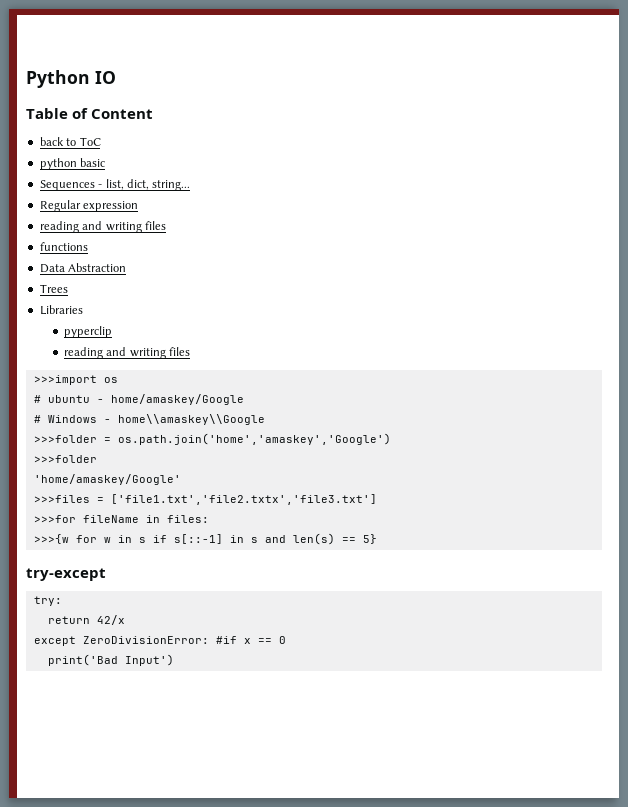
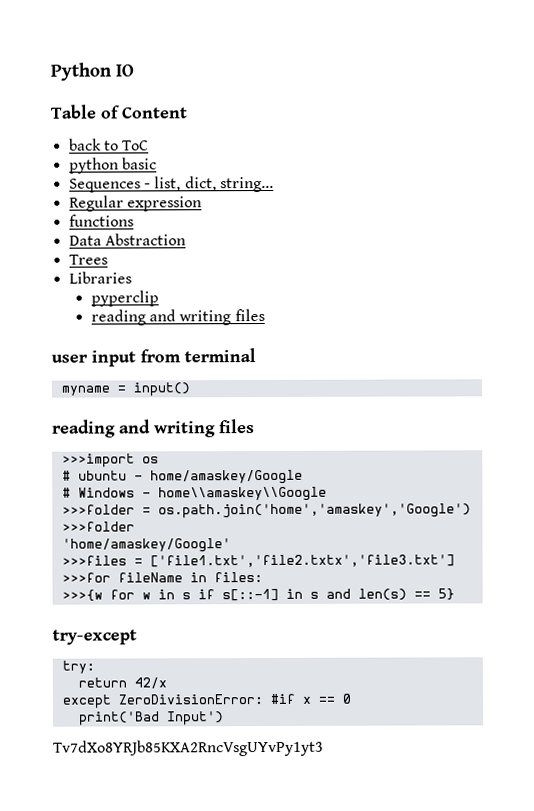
  Regular expression
- reading and writing files
+ user input from terminal
+ myname = input()
+ reading and writing files
+ Tv7dXo8YRJb85KXA2RncVsgUYvPy1yt3

